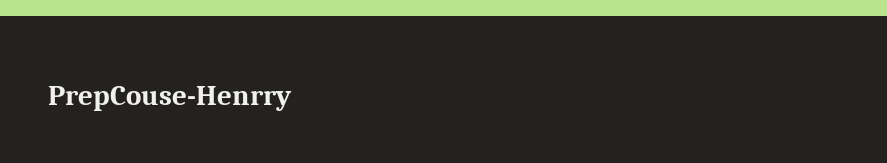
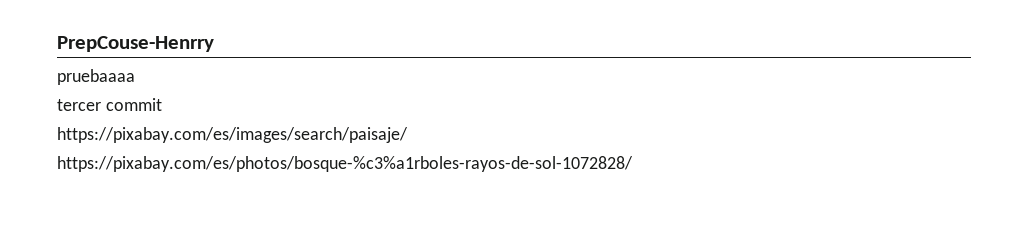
+ pruebaaaa
+ tercer commit
+ https://pixabay.com/es/images/search/paisaje/
+ https://pixabay.com/es/photos/bosque-%c3%a1rboles-rayos-de-sol-1072828/

